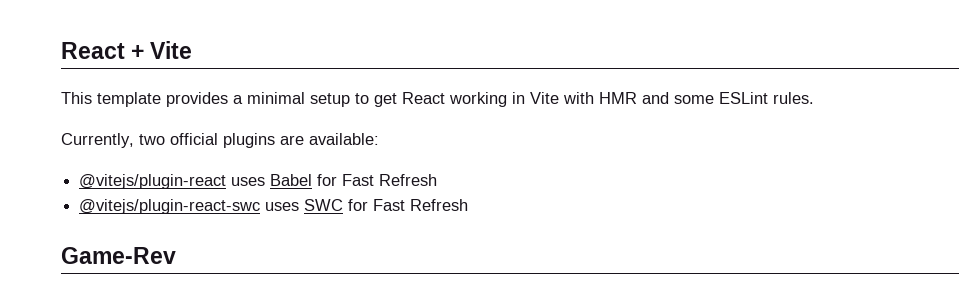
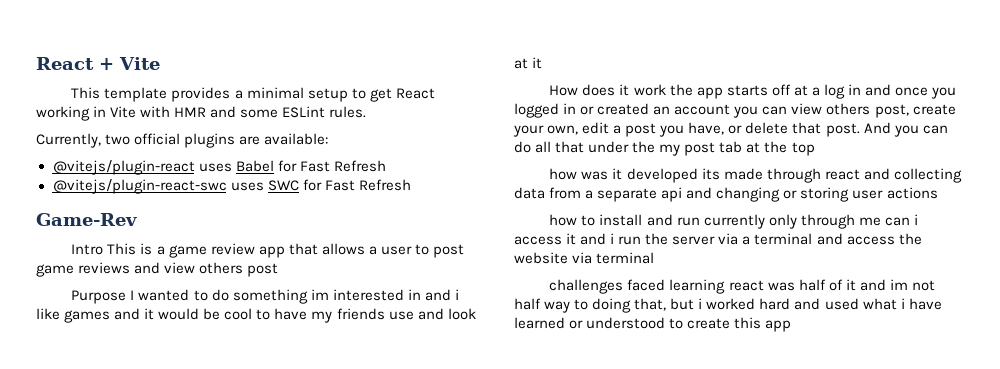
+ Intro This is a game review app that allows a user to post game reviews and view others post
+ Purpose I wanted to do something im interested in and i like games and it would be cool to have my friends use and look at it
+ How does it work the app starts off at a log in and once you logged in or created an account you can view others post, create your own, edit a post you have, or delete that post. And you can do all that under the my post tab at the top
+ how was it developed its made through react and collecting data from a separate api and changing or storing user actions
+ how to install and run currently only through me can i access it and i run the server via a terminal and access the website via terminal
+ challenges faced learning react was half of it and im not half way to doing that, but i worked hard and used what i have learned or understood to create this app

